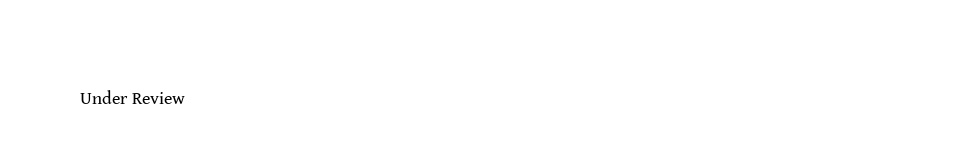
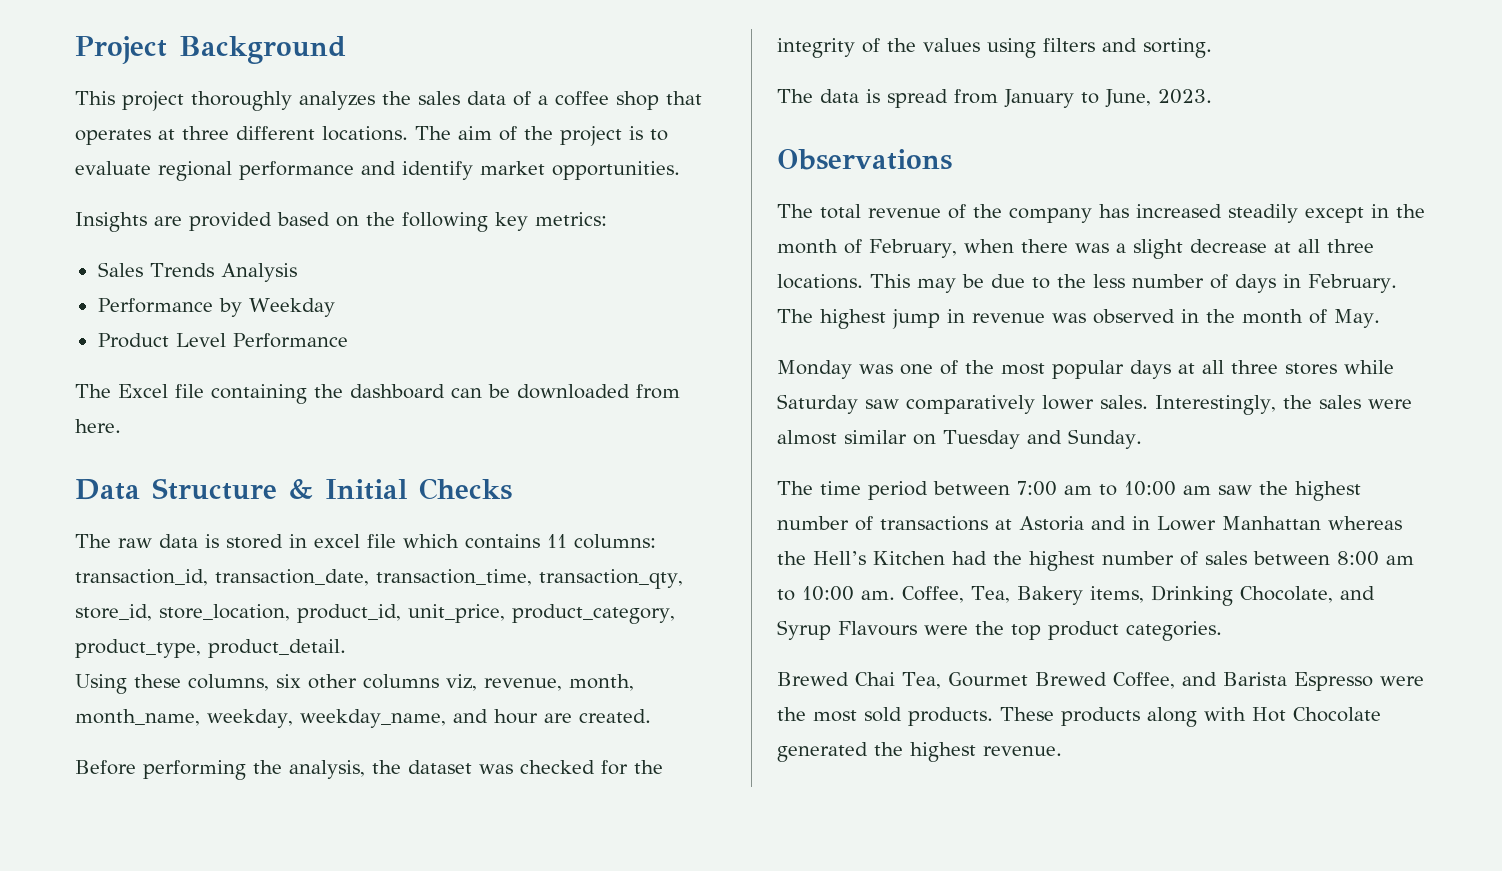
- Under Review
+ Project Background
+ This project thoroughly analyzes the sales data of a coffee shop that operates at three different locations. The aim of the project is to evaluate regional performance and identify market opportunities.
+ Insights are provided based on the following key metrics:
+ Sales Trends Analysis
+ Performance by Weekday
+ Product Level Performance
+ The Excel file containing the dashboard can be downloaded from here.
+ Data Structure & Initial Checks
+ The raw data is stored in excel file which contains 11 columns: transaction_id, transaction_date, transaction_time, transaction_qty, store_id, store_location, product_id, unit_price, product_category, product_type, product_detail.
+ Using these columns, six other columns viz, revenue, month, month_name, weekday, weekday_name, and hour are created.
+ Before performing the analysis, the dataset was checked for the integrity of the values using filters and sorting.
+ The data is spread from January to June, 2023.
+ Observations
+ The total revenue of the company has increased steadily except in the month of February, when there was a slight decrease at all three locations. This may be due to the less number of days in February. The highest jump in revenue was observed in the month of May.
+ Monday was one of the most popular days at all three stores while Saturday saw comparatively lower sales. Interestingly, the sales were almost similar on Tuesday and Sunday.
+ The time period between 7:00 am to 10:00 am saw the highest number of transactions at Astoria and in Lower Manhattan whereas the Hell’s Kitchen had the highest number of sales between 8:00 am to 10:00 am. Coffee, Tea, Bakery items, Drinking Chocolate, and Syrup Flavours were the top product categories.
+ Brewed Chai Tea, Gourmet Brewed Coffee, and Barista Espresso were the most sold products. These products along with Hot Chocolate generated the highest revenue.

